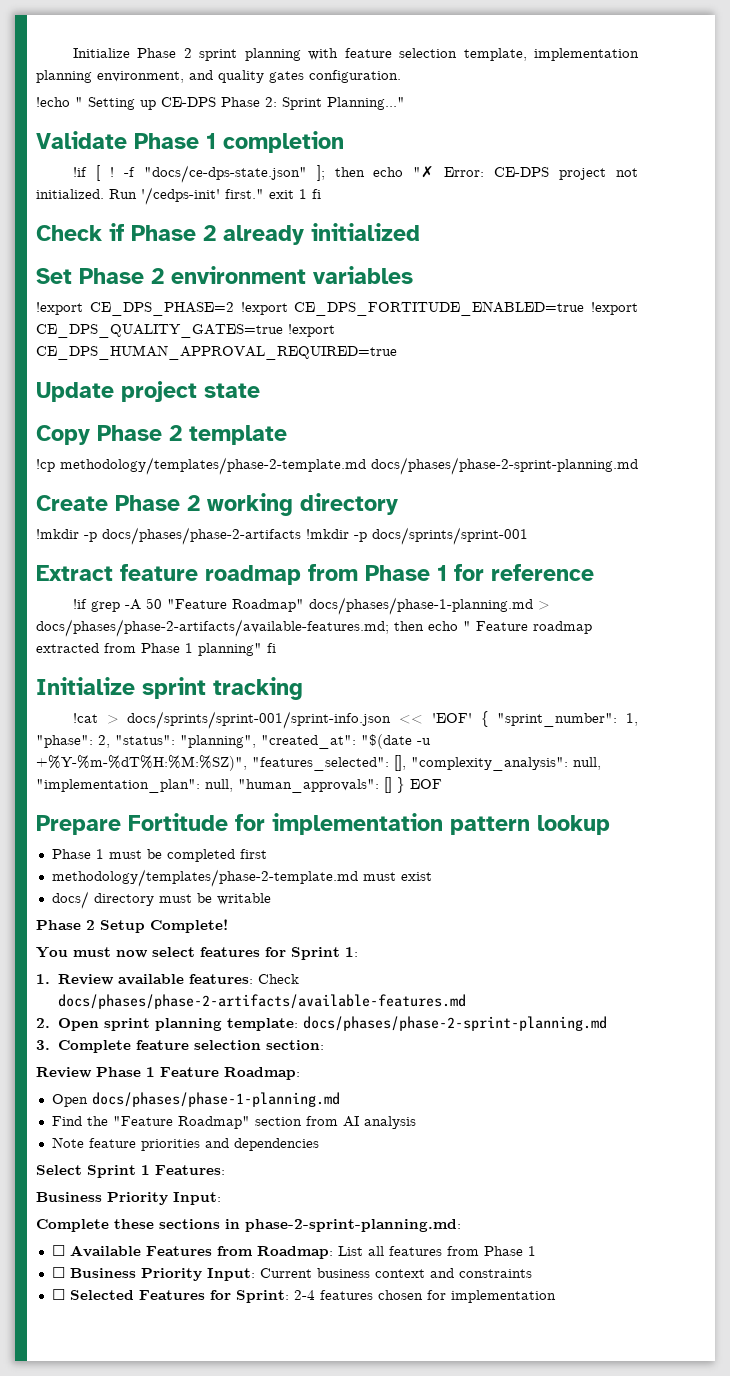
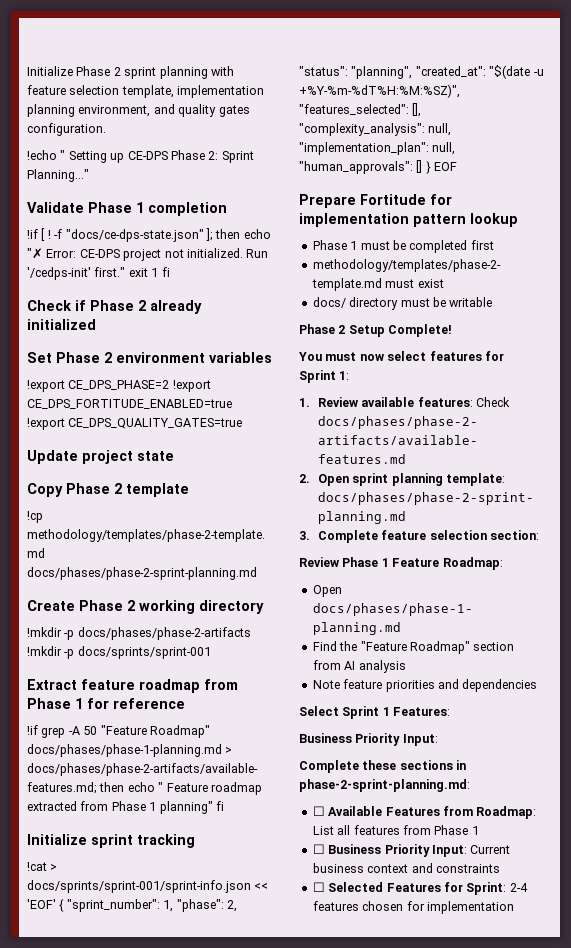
- !export CE_DPS_PHASE=2 !export CE_DPS_FORTITUDE_ENABLED=true !export CE_DPS_QUALITY_GATES=true !export CE_DPS_HUMAN_APPROVAL_REQUIRED=true
+ !export CE_DPS_PHASE=2 !export CE_DPS_FORTITUDE_ENABLED=true !export CE_DPS_QUALITY_GATES=true

